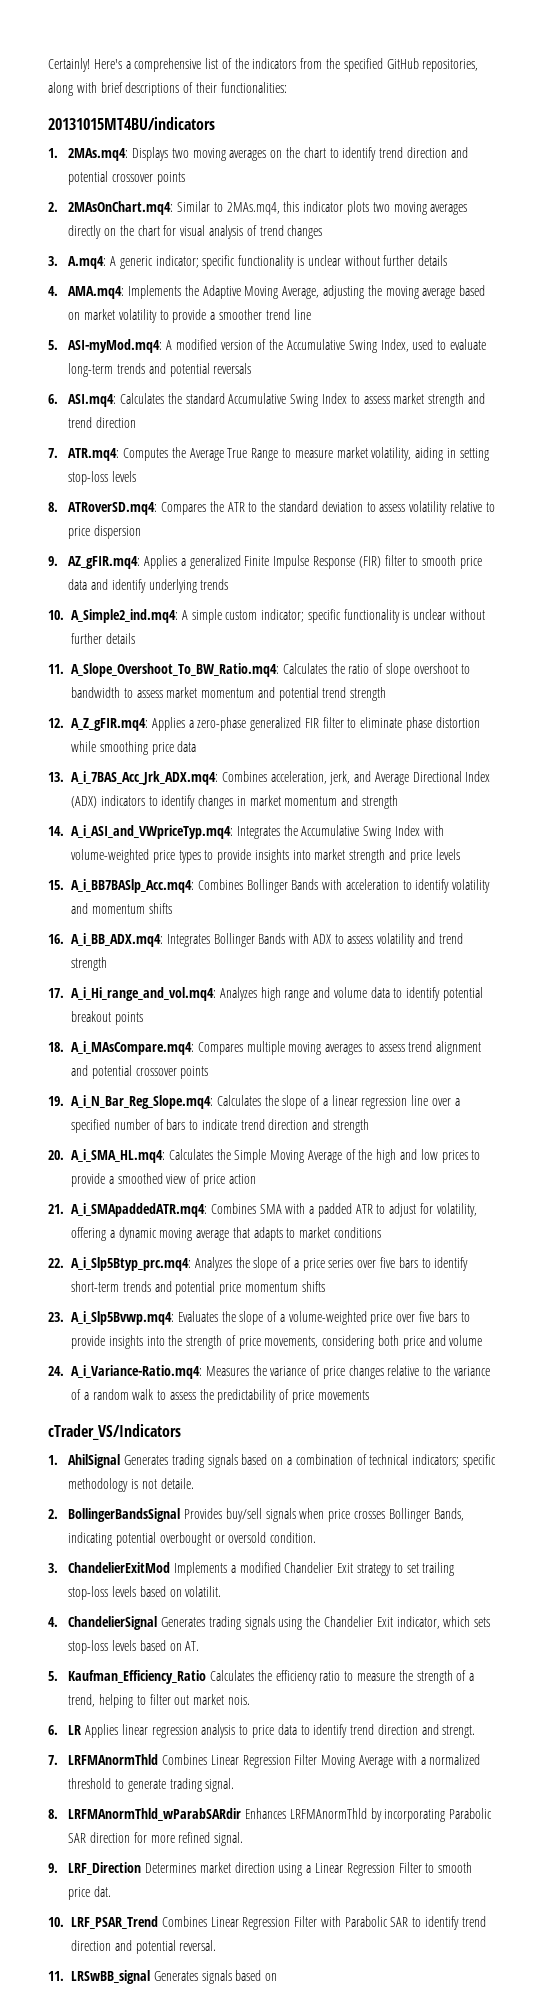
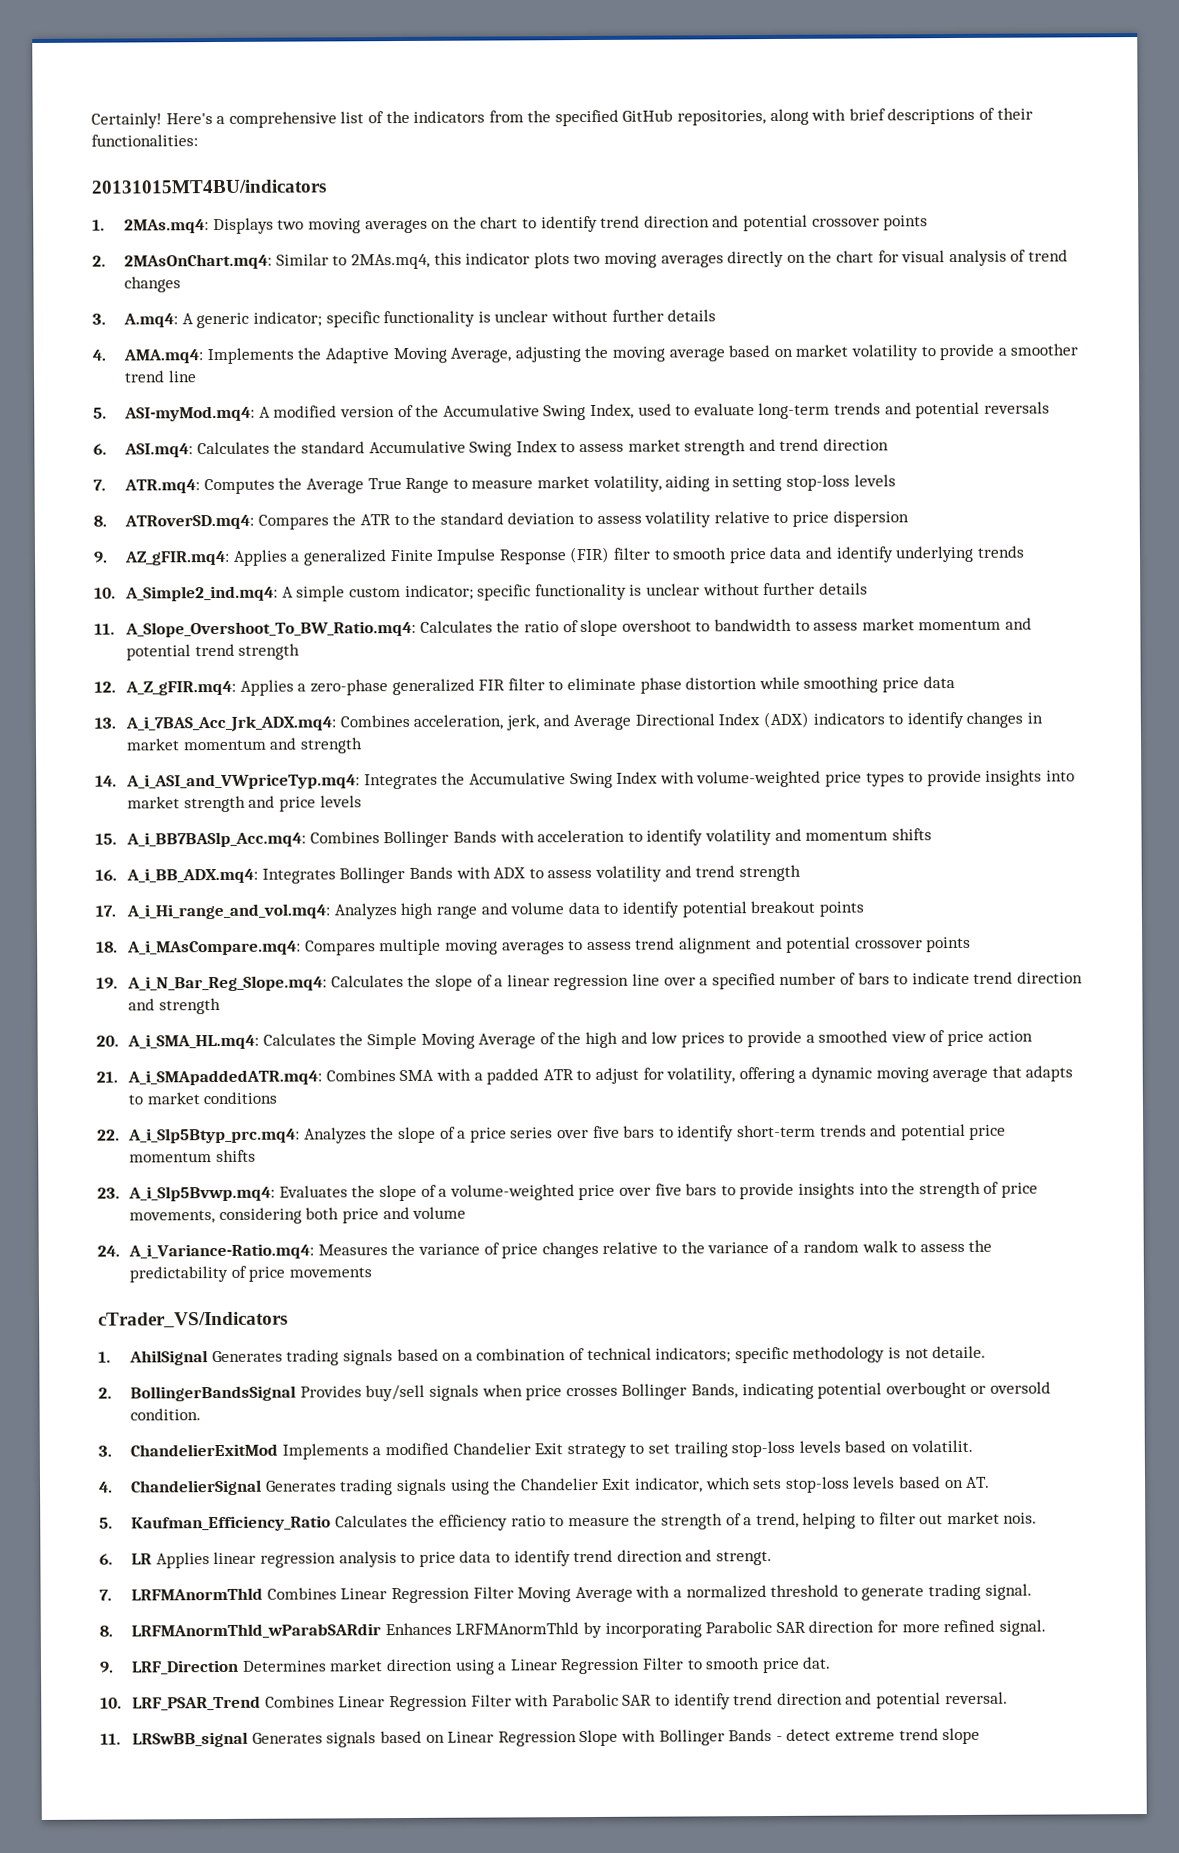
- 11. LRSwBB_signal Generates signals based on
+ 11. LRSwBB_signal Generates signals based on Linear Regression Slope with Bollinger Bands - detect extreme trend slope

